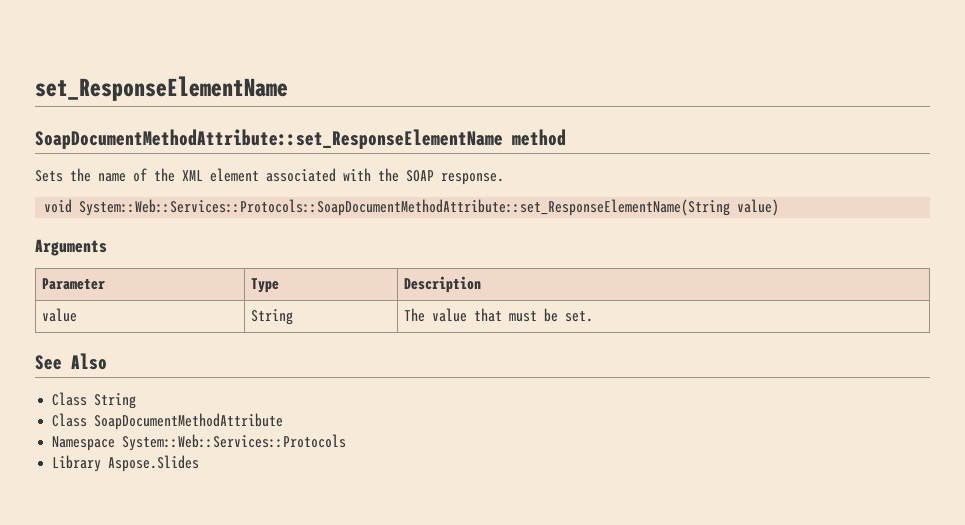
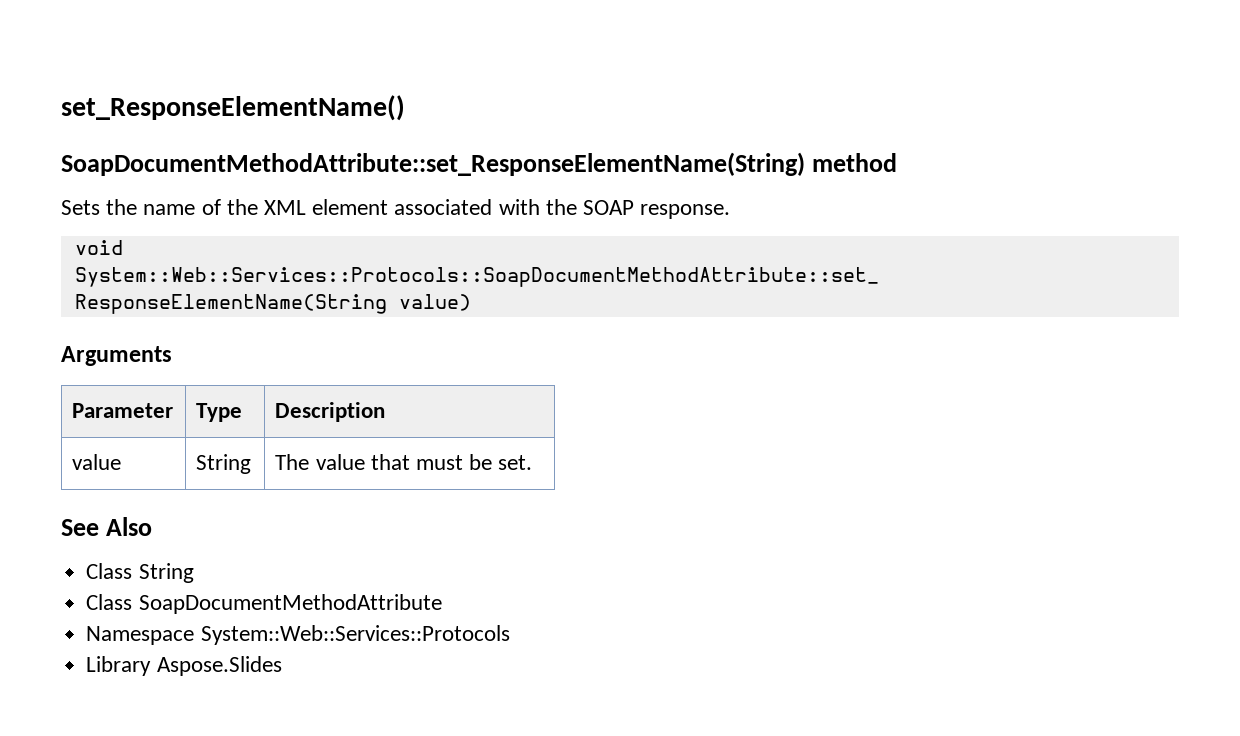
- set_ResponseElementName
- SoapDocumentMethodAttribute::set_ResponseElementName method
+ set_ResponseElementName()
+ SoapDocumentMethodAttribute::set_ResponseElementName(String) method

